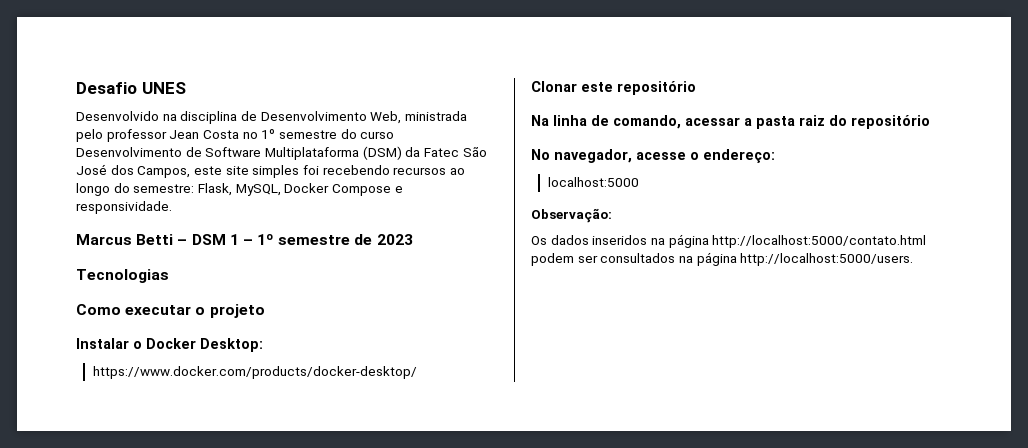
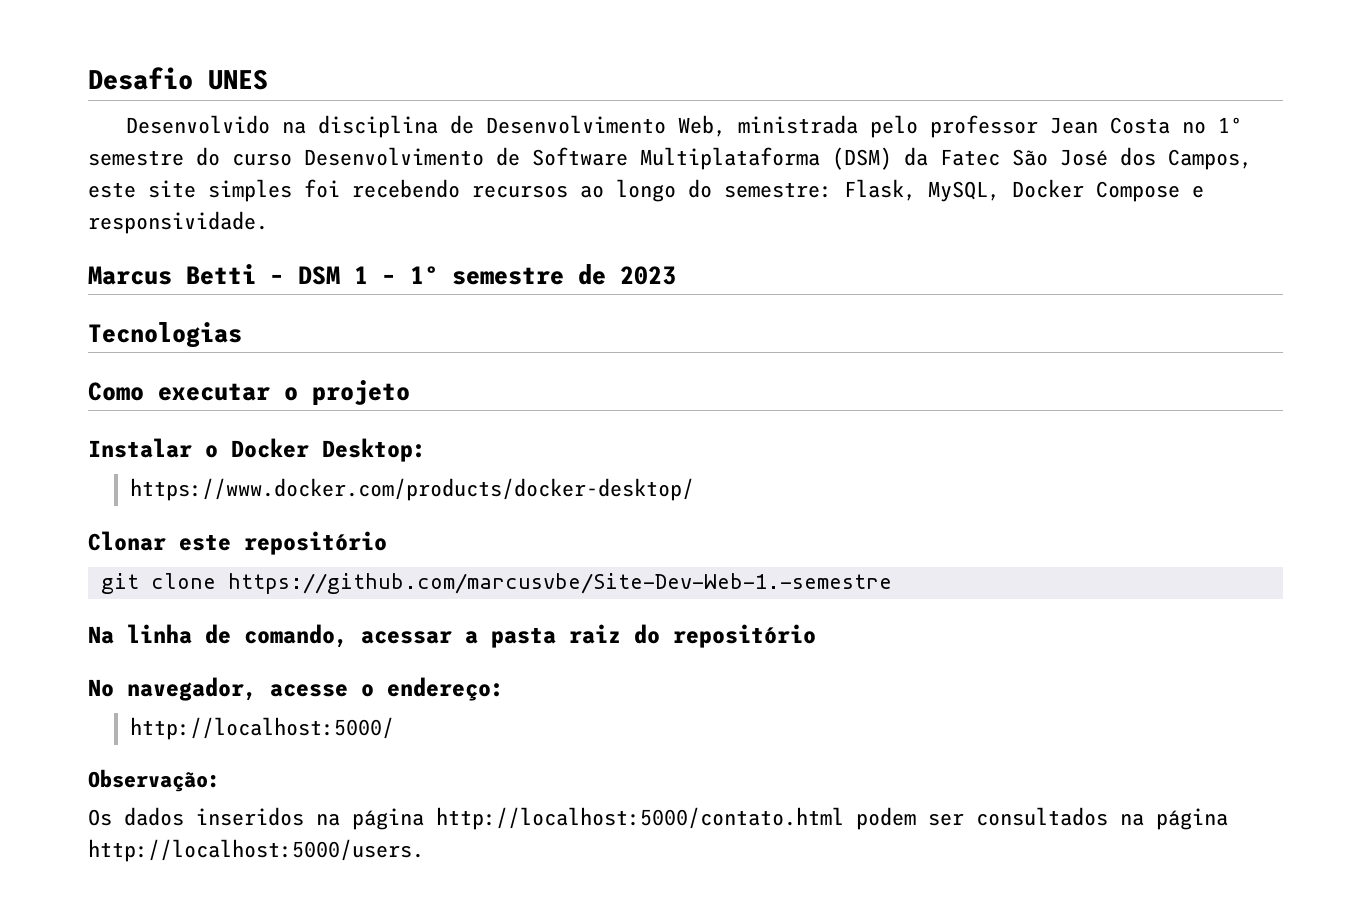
+ git clone https://github.com/marcusvbe/Site-Dev-Web-1.-semestre
- localhost:5000
+ http://localhost:5000/

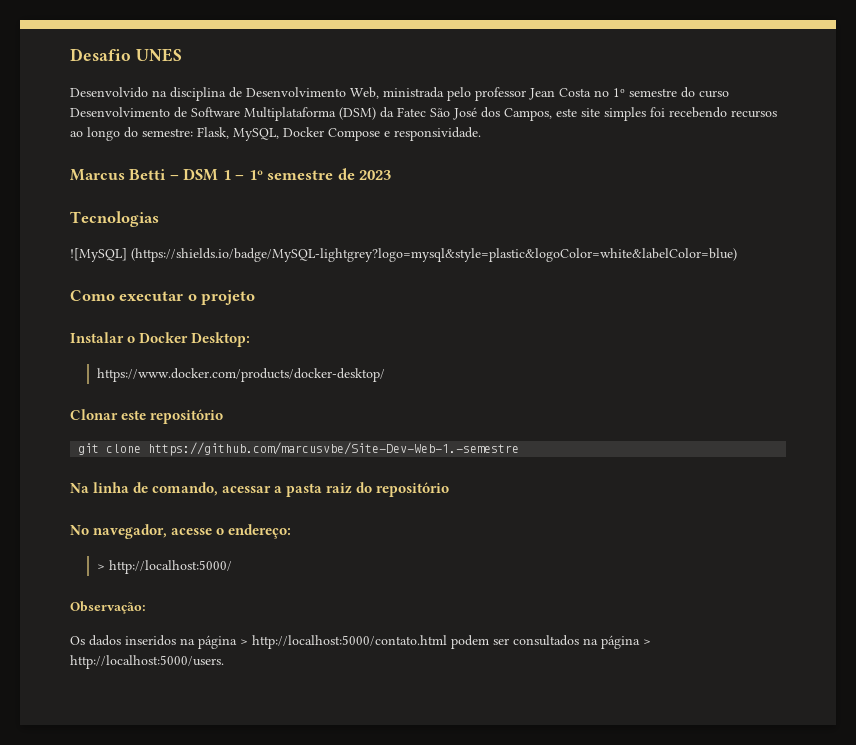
+ ![MySQL] (https://shields.io/badge/MySQL-lightgrey?logo=mysql&style=plastic&logoColor=white&labelColor=blue)
- http://localhost:5000/
+ > http://localhost:5000/
- Os dados inseridos na página http://localhost:5000/contato.html podem ser consultados na página http://localhost:5000/users.
+ Os dados inseridos na página > http://localhost:5000/contato.html podem ser consultados na página > http://localhost:5000/users.

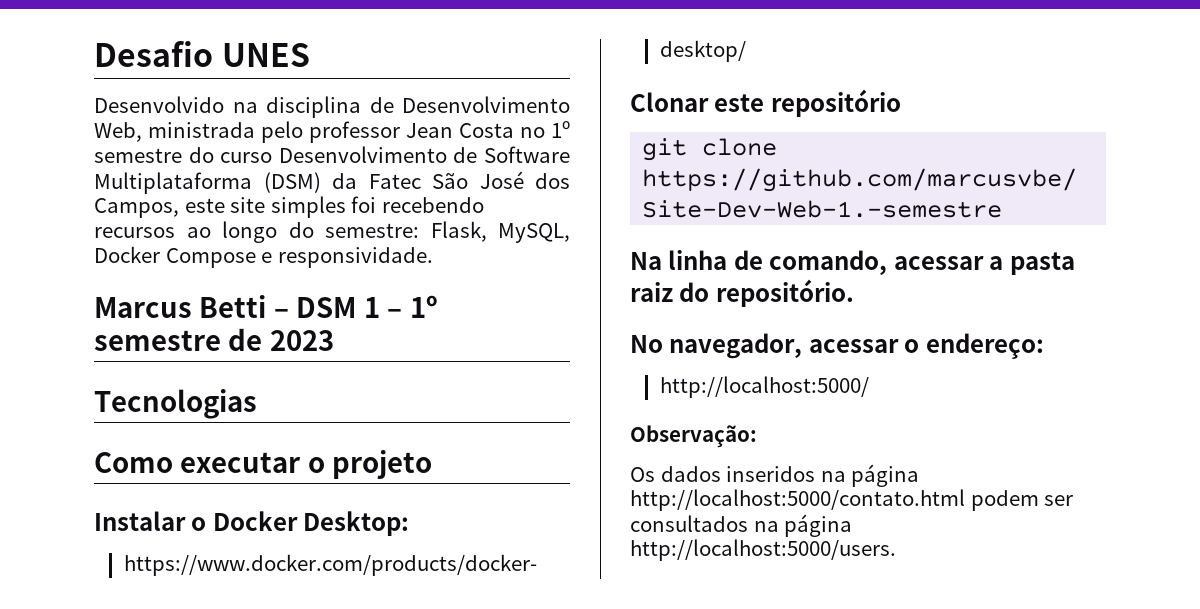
- ![MySQL] (https://shields.io/badge/MySQL-lightgrey?logo=mysql&style=plastic&logoColor=white&labelColor=blue)
- Na linha de comando, acessar a pasta raiz do repositório
+ Na linha de comando, acessar a pasta raiz do repositório.
- No navegador, acesse o endereço:
+ No navegador, acessar o endereço:
- > http://localhost:5000/
+ http://localhost:5000/
- Os dados inseridos na página > http://localhost:5000/contato.html podem ser consultados na página > http://localhost:5000/users.
+ Os dados inseridos na página http://localhost:5000/contato.html podem ser consultados na página http://localhost:5000/users.

